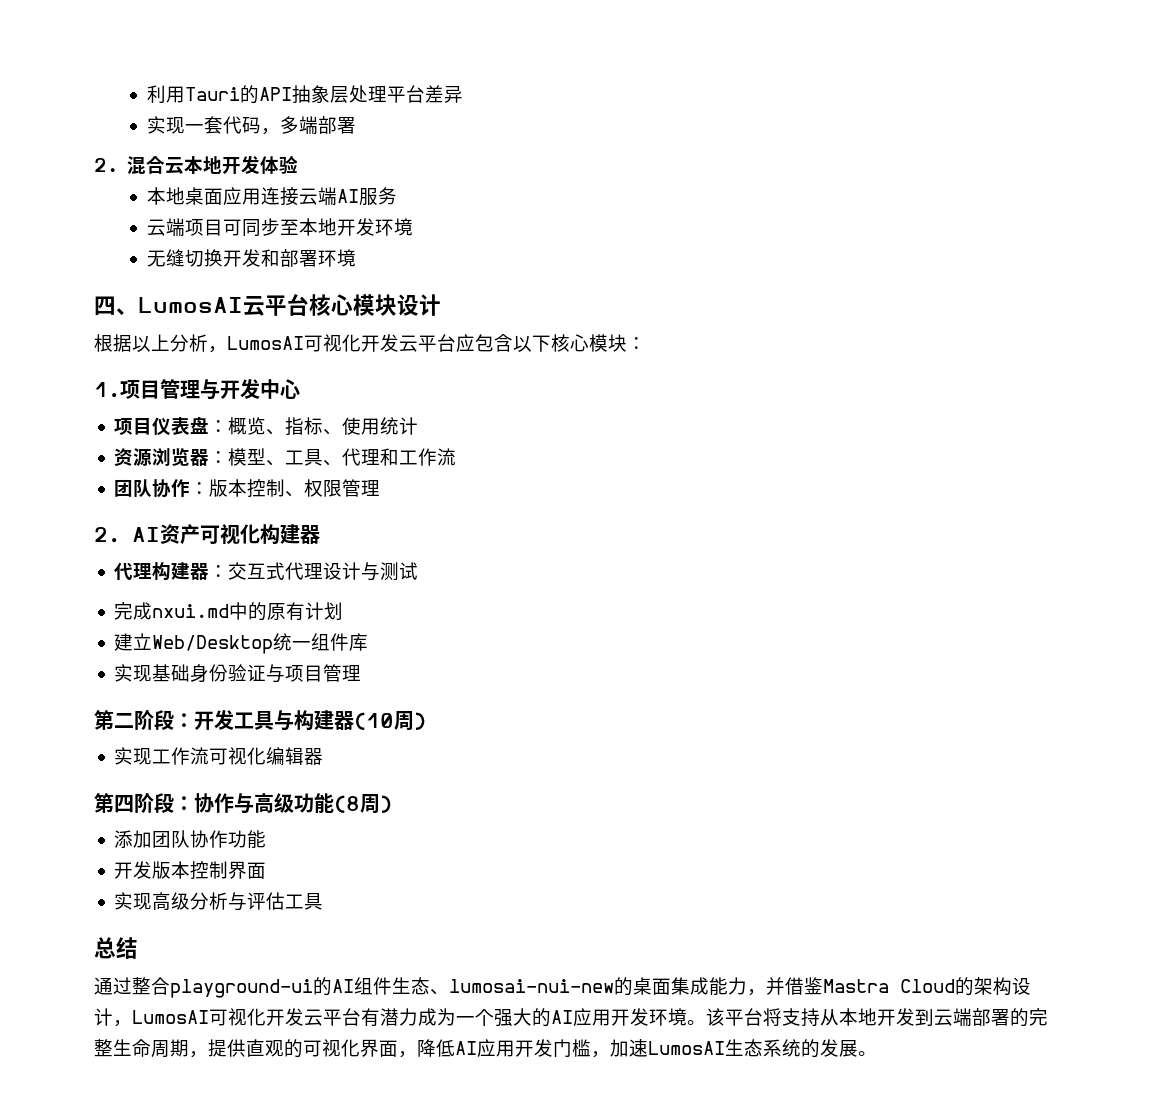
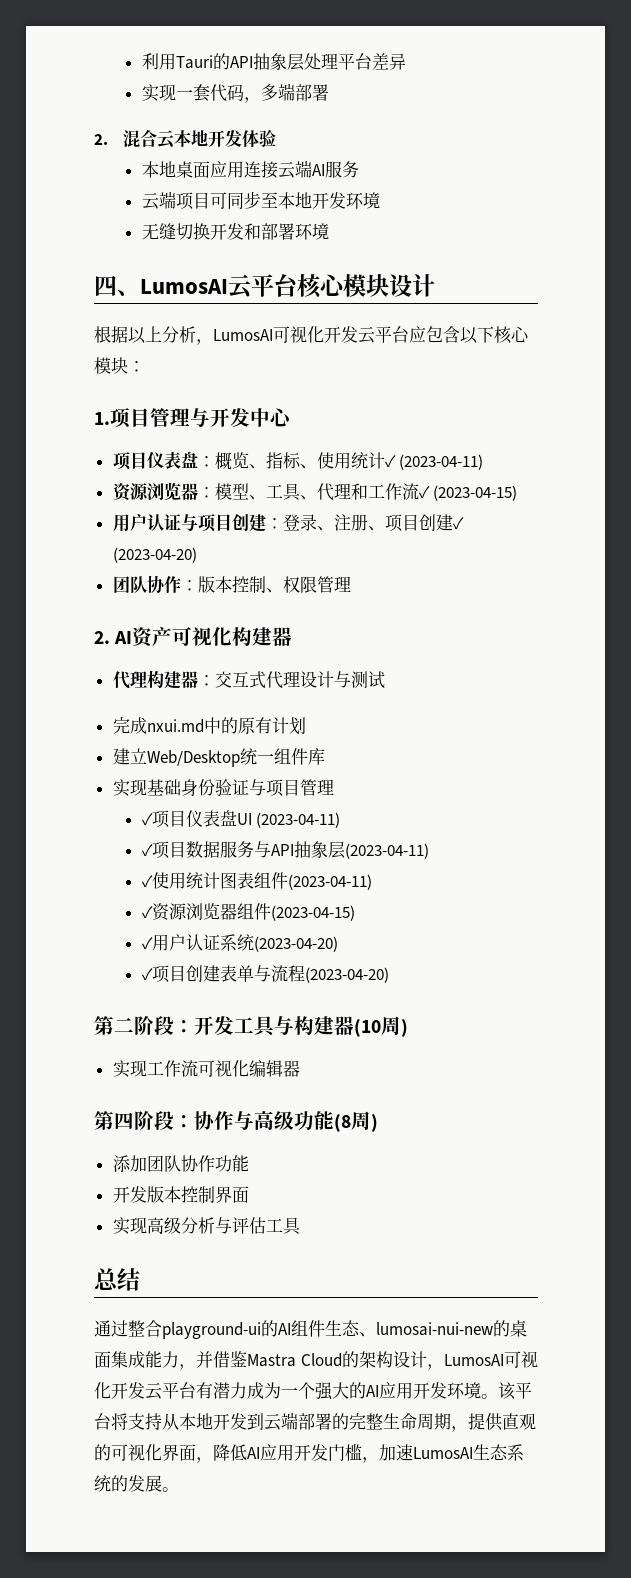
- 项目仪表盘：概览、指标、使用统计
+ 项目仪表盘：概览、指标、使用统计✓ (2023-04-11)
- 资源浏览器：模型、工具、代理和工作流
+ 资源浏览器：模型、工具、代理和工作流✓ (2023-04-15)
+ 用户认证与项目创建：登录、注册、项目创建✓ (2023-04-20)
+ ✓项目仪表盘UI (2023-04-11)
+ ✓项目数据服务与API抽象层(2023-04-11)
+ ✓使用统计图表组件(2023-04-11)
+ ✓资源浏览器组件(2023-04-15)
+ ✓用户认证系统(2023-04-20)
+ ✓项目创建表单与流程(2023-04-20)

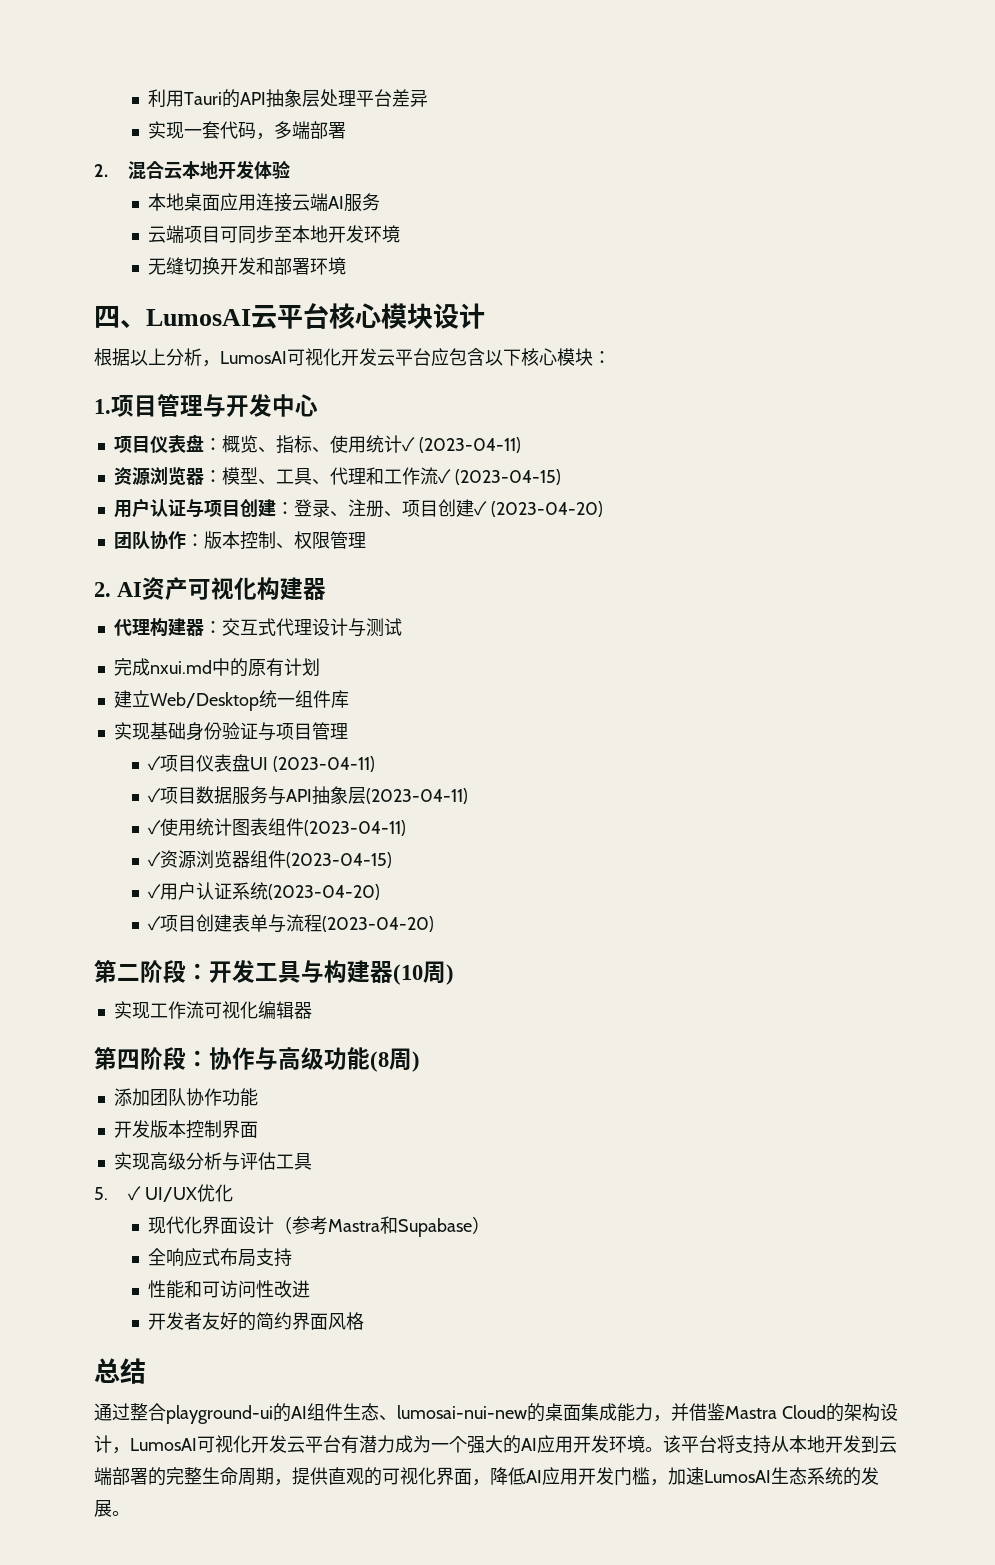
+ 5. ✓ UI/UX优化
+ 现代化界面设计（参考Mastra和Supabase）
+ 全响应式布局支持
+ 性能和可访问性改进
+ 开发者友好的简约界面风格

